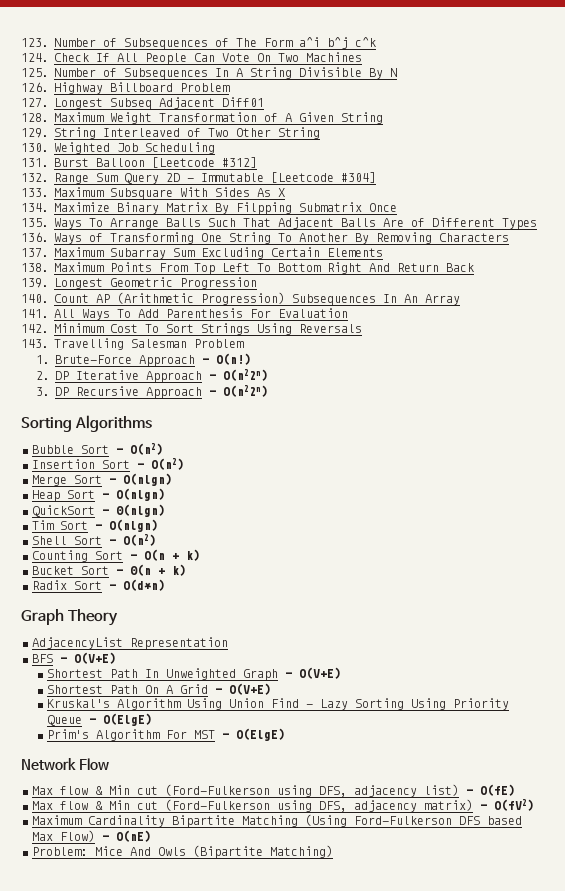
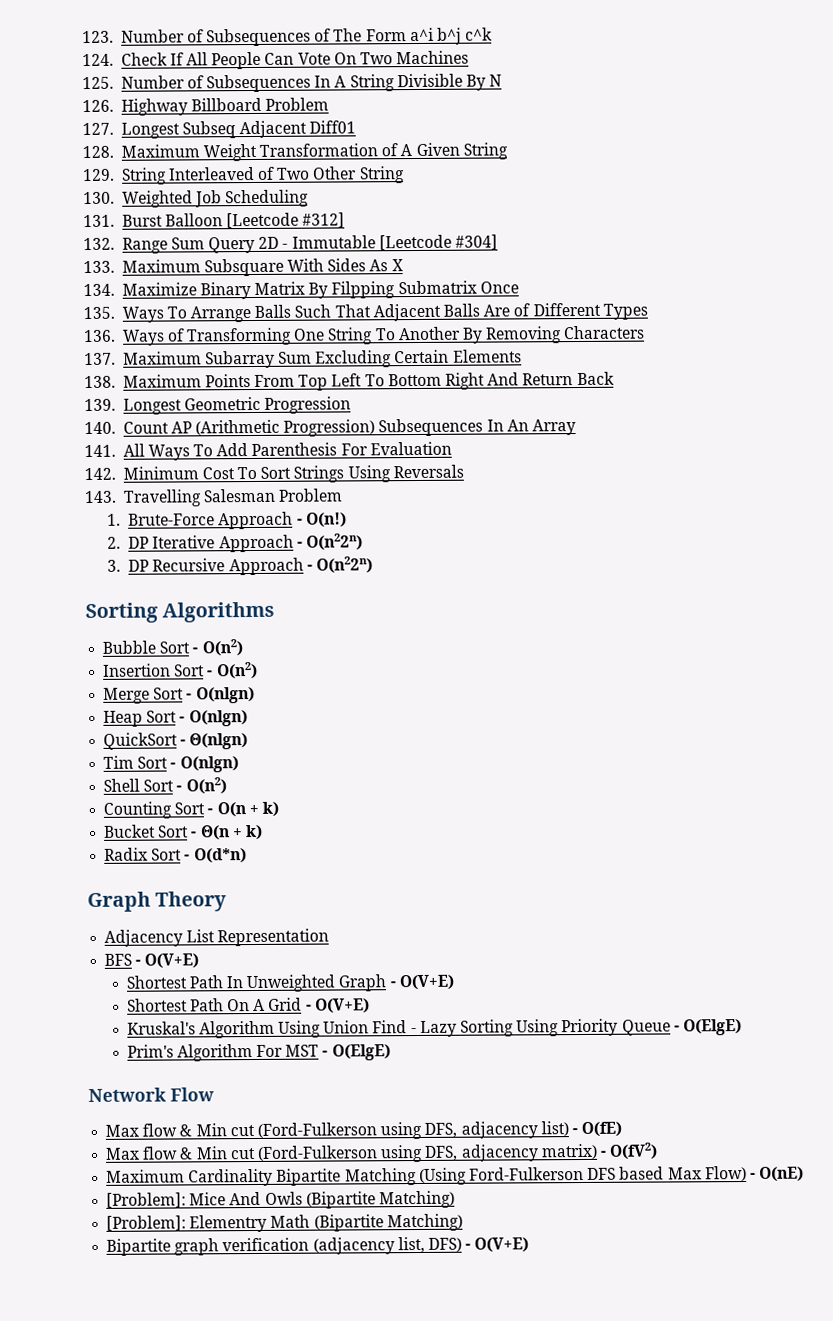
- AdjacencyList Representation
+ Adjacency List Representation
- Problem: Mice And Owls (Bipartite Matching)
+ [Problem]: Mice And Owls (Bipartite Matching)
+ [Problem]: Elementry Math (Bipartite Matching)
+ Bipartite graph verification (adjacency list, DFS) - O(V+E)

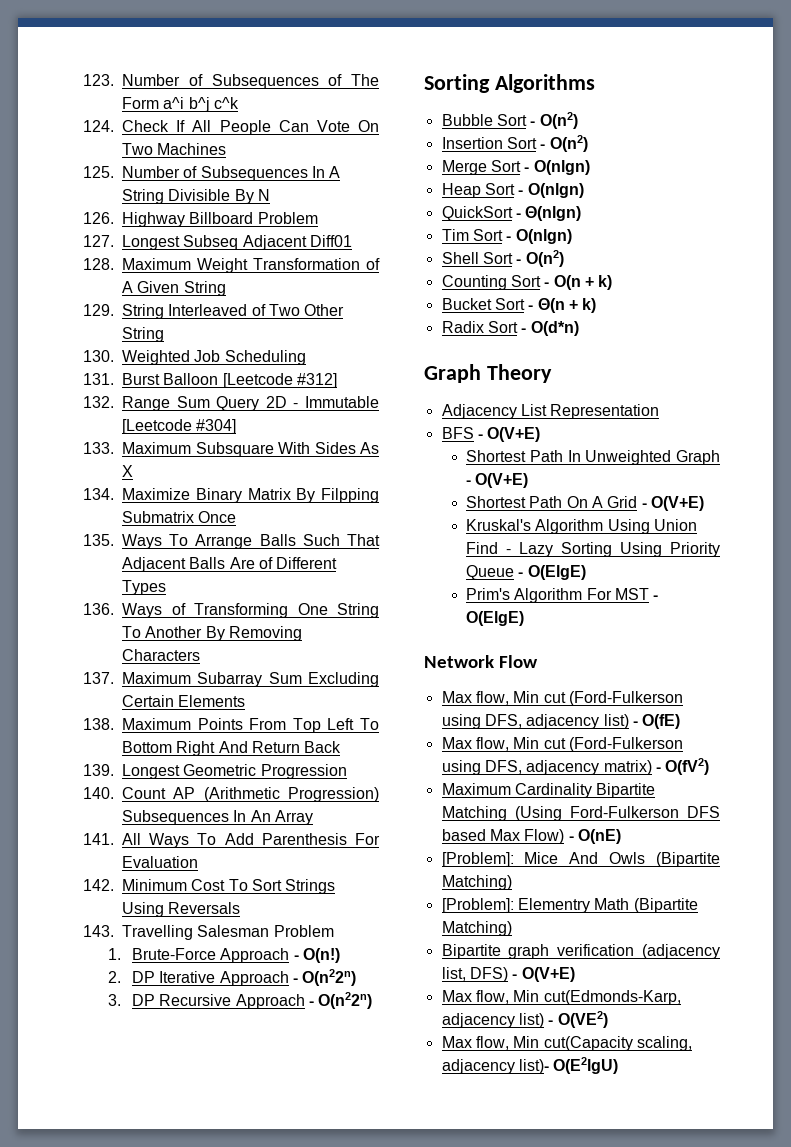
- Max flow & Min cut (Ford-Fulkerson using DFS, adjacency list) - O(fE)
+ Max flow, Min cut (Ford-Fulkerson using DFS, adjacency list) - O(fE)
- Max flow & Min cut (Ford-Fulkerson using DFS, adjacency matrix) - O(fV2)
+ Max flow, Min cut (Ford-Fulkerson using DFS, adjacency matrix) - O(fV2)
+ Max flow, Min cut(Edmonds-Karp, adjacency list) - O(VE2)
+ Max flow, Min cut(Capacity scaling, adjacency list)- O(E2lgU)

